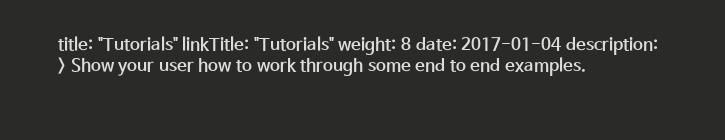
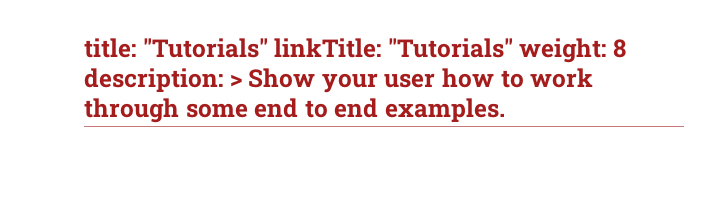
- title: "Tutorials" linkTitle: "Tutorials" weight: 8 date: 2017-01-04 description: > Show your user how to work through some end to end examples.
+ title: "Tutorials" linkTitle: "Tutorials" weight: 8 description: > Show your user how to work through some end to end examples.

